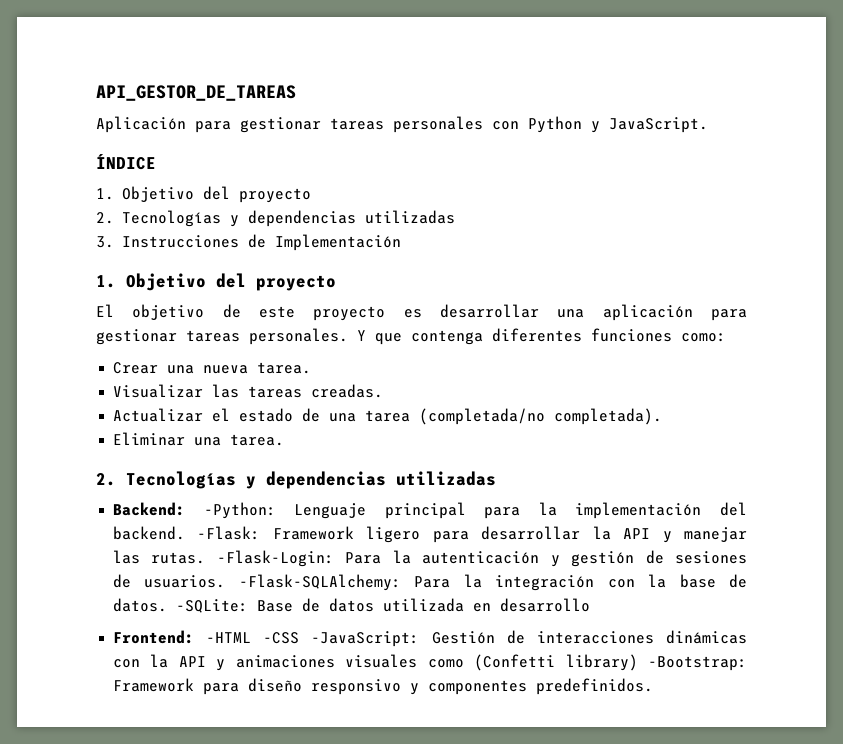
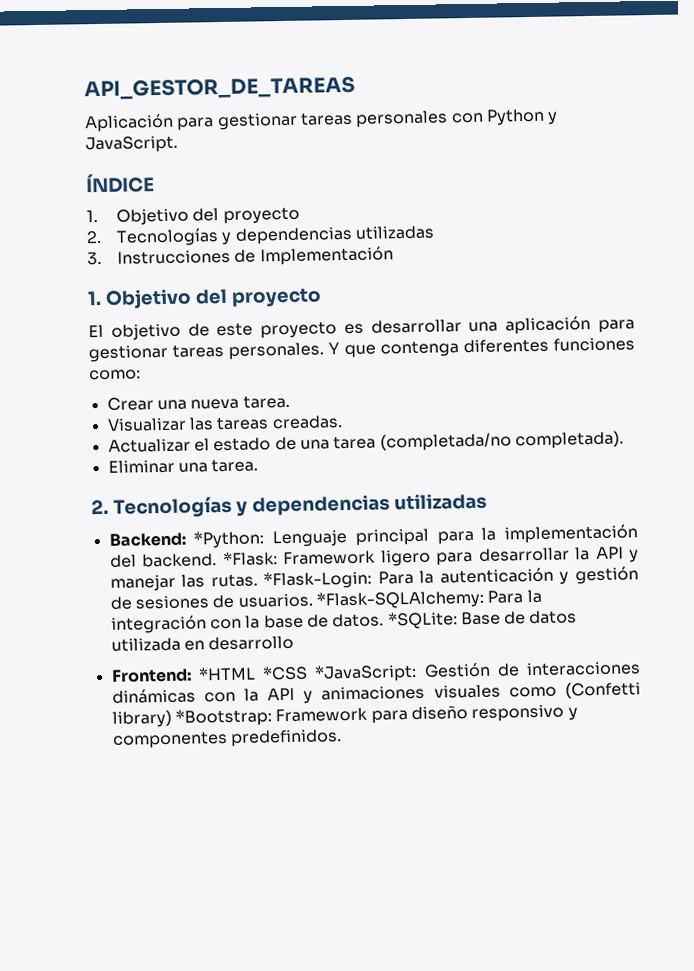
- Backend: -Python: Lenguaje principal para la implementación del backend.
+ Backend: *Python: Lenguaje principal para la implementación del backend.
- -Flask: Framework ligero para desarrollar la API y manejar las rutas.
+ *Flask: Framework ligero para desarrollar la API y manejar las rutas.
- -Flask-Login: Para la autenticación y gestión de sesiones de usuarios.
+ *Flask-Login: Para la autenticación y gestión de sesiones de usuarios.
- -Flask-SQLAlchemy: Para la integración con la base de datos.
+ *Flask-SQLAlchemy: Para la integración con la base de datos.
- -SQLite: Base de datos utilizada en desarrollo
+ *SQLite: Base de datos utilizada en desarrollo
- Frontend: -HTML -CSS -JavaScript: Gestión de interacciones dinámicas con la API y animaciones visuales como (Confetti library) -Bootstrap: Framework para diseño responsivo y componentes predefinidos.
+ Frontend: *HTML *CSS *JavaScript: Gestión de interacciones dinámicas con la API y animaciones visuales como (Confetti library) *Bootstrap: Framework para diseño responsivo y componentes predefinidos.

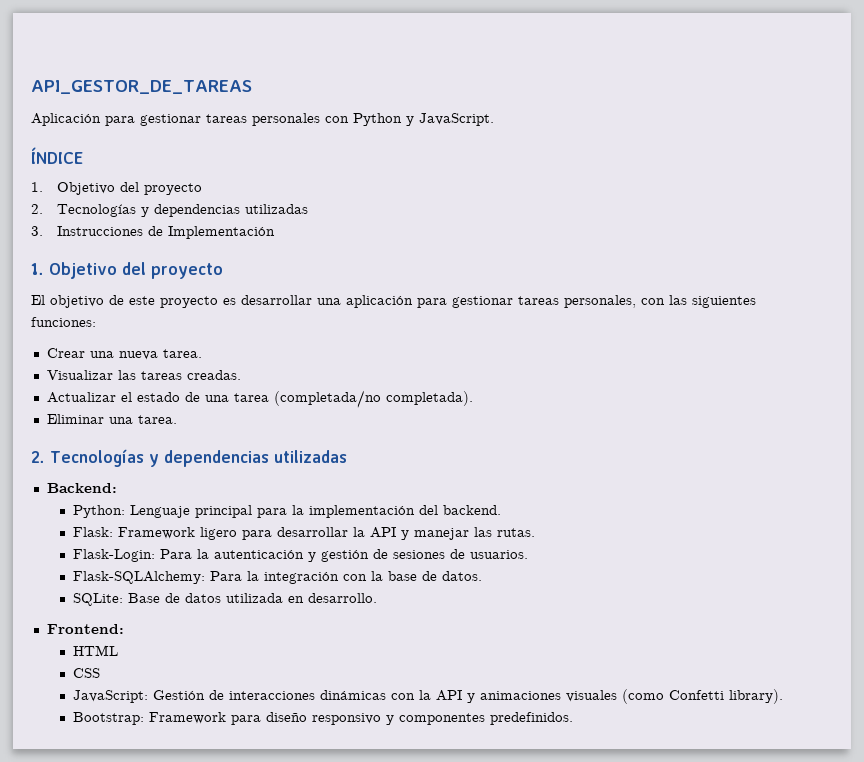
- El objetivo de este proyecto es desarrollar una aplicación para gestionar tareas personales. Y que contenga diferentes funciones como:
+ El objetivo de este proyecto es desarrollar una aplicación para gestionar tareas personales, con las siguientes funciones:
- Backend: *Python: Lenguaje principal para la implementación del backend. *Flask: Framework ligero para desarrollar la API y manejar las rutas. *Flask-Login: Para la autenticación y gestión de sesiones de usuarios. *Flask-SQLAlchemy: Para la integración con la base de datos. *SQLite: Base de datos utilizada en desarrollo
+ Backend:
+ Python: Lenguaje principal para la implementación del backend.
+ Flask: Framework ligero para desarrollar la API y manejar las rutas.
+ Flask-Login: Para la autenticación y gestión de sesiones de usuarios.
+ Flask-SQLAlchemy: Para la integración con la base de datos.
+ SQLite: Base de datos utilizada en desarrollo.
- Frontend: *HTML *CSS *JavaScript: Gestión de interacciones dinámicas con la API y animaciones visuales como (Confetti library) *Bootstrap: Framework para diseño responsivo y componentes predefinidos.
+ Frontend:
+ HTML
+ CSS
+ JavaScript: Gestión de interacciones dinámicas con la API y animaciones visuales (como Confetti library).
+ Bootstrap: Framework para diseño responsivo y componentes predefinidos.

